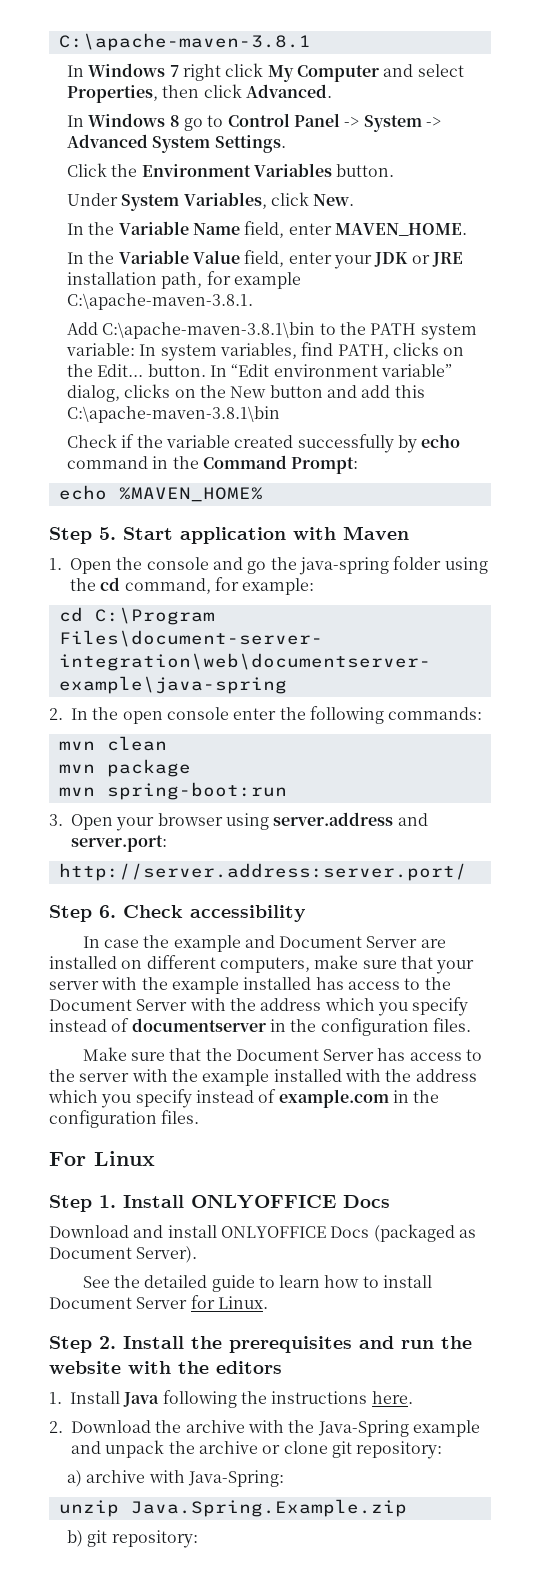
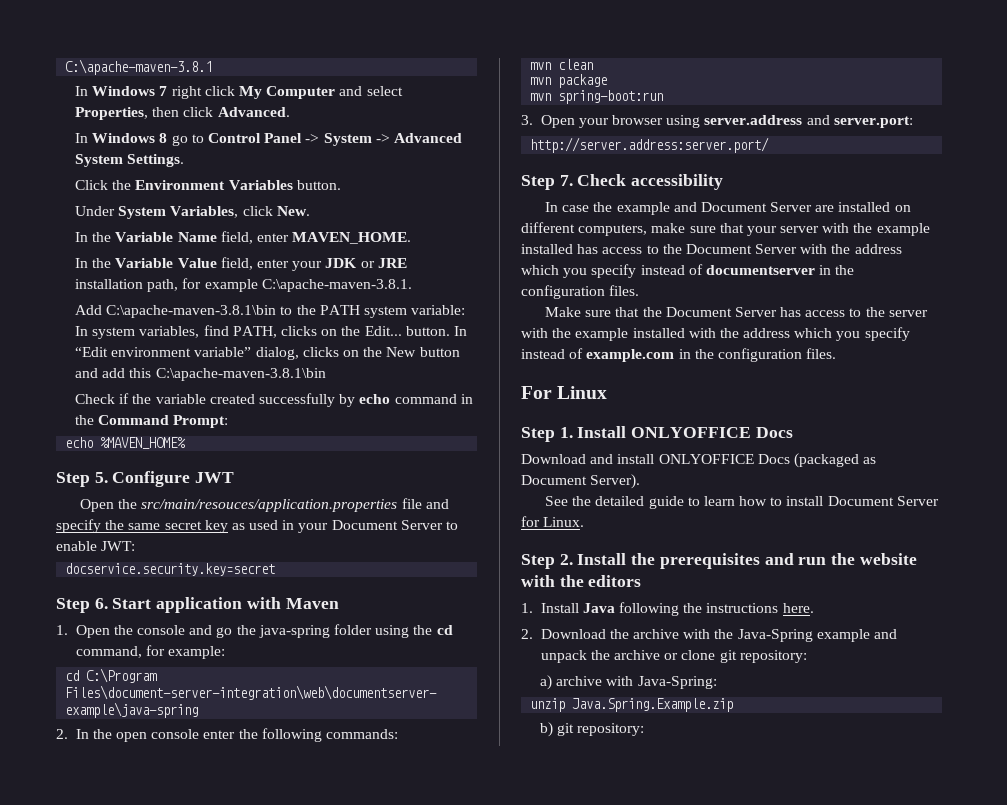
- Step 5. Start application with Maven
+ Step 5. Configure JWT
+ Open the src/main/resouces/application.properties file and specify the same secret key as used in your Document Server to enable JWT:
+ docservice.security.key=secret
+ Step 6. Start application with Maven
- Step 6. Check accessibility
+ Step 7. Check accessibility

